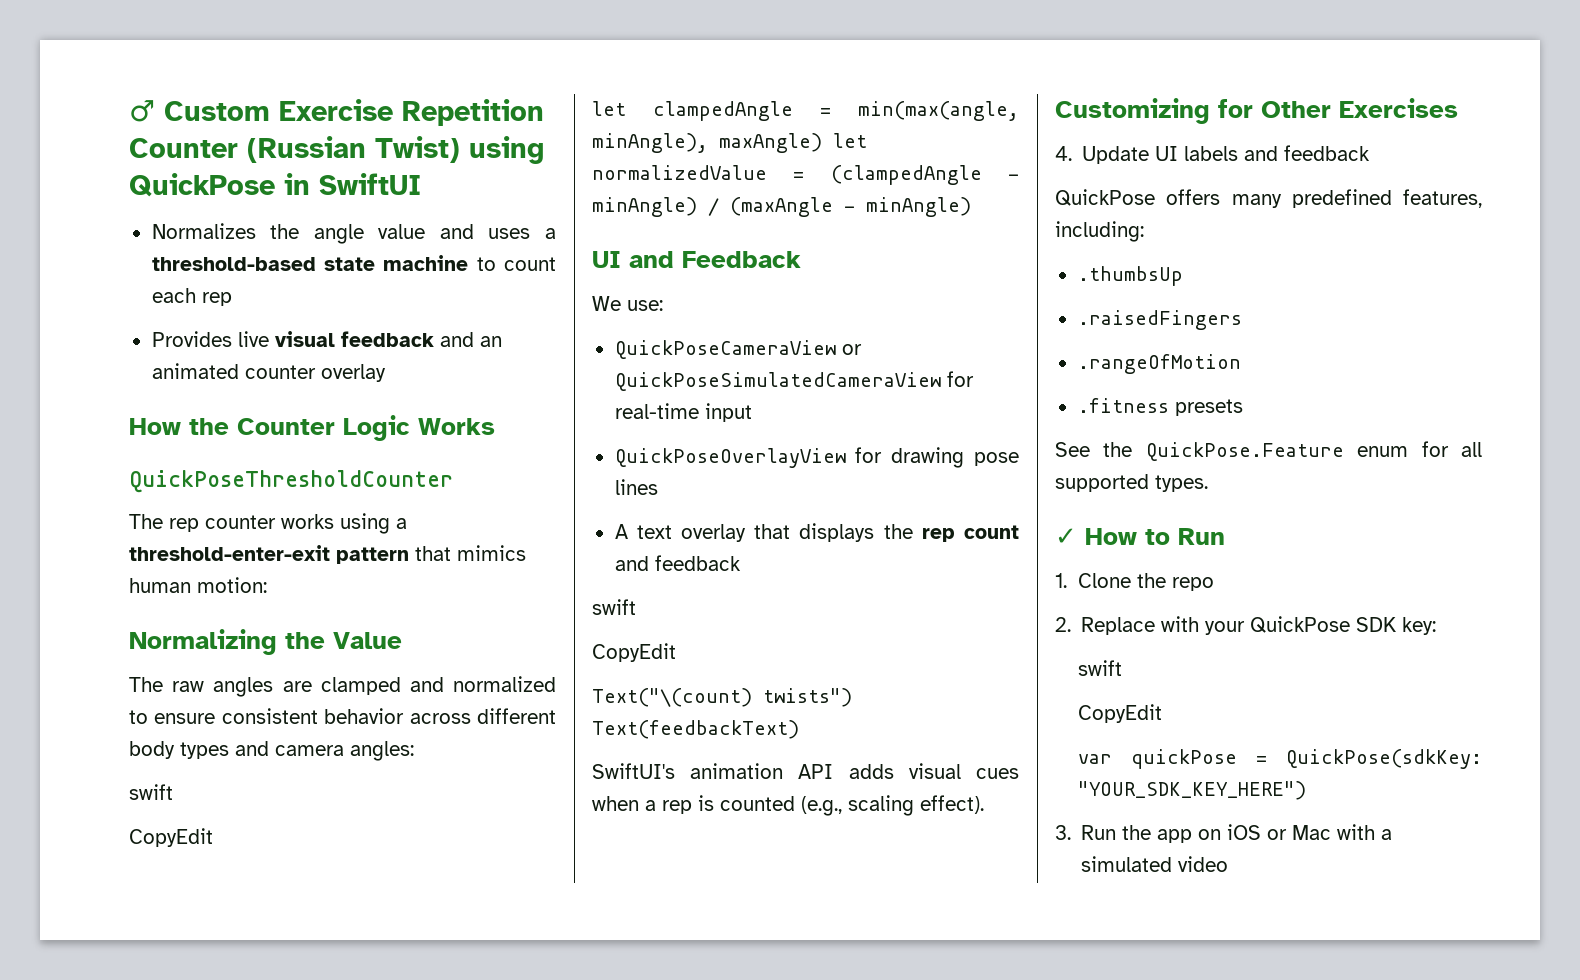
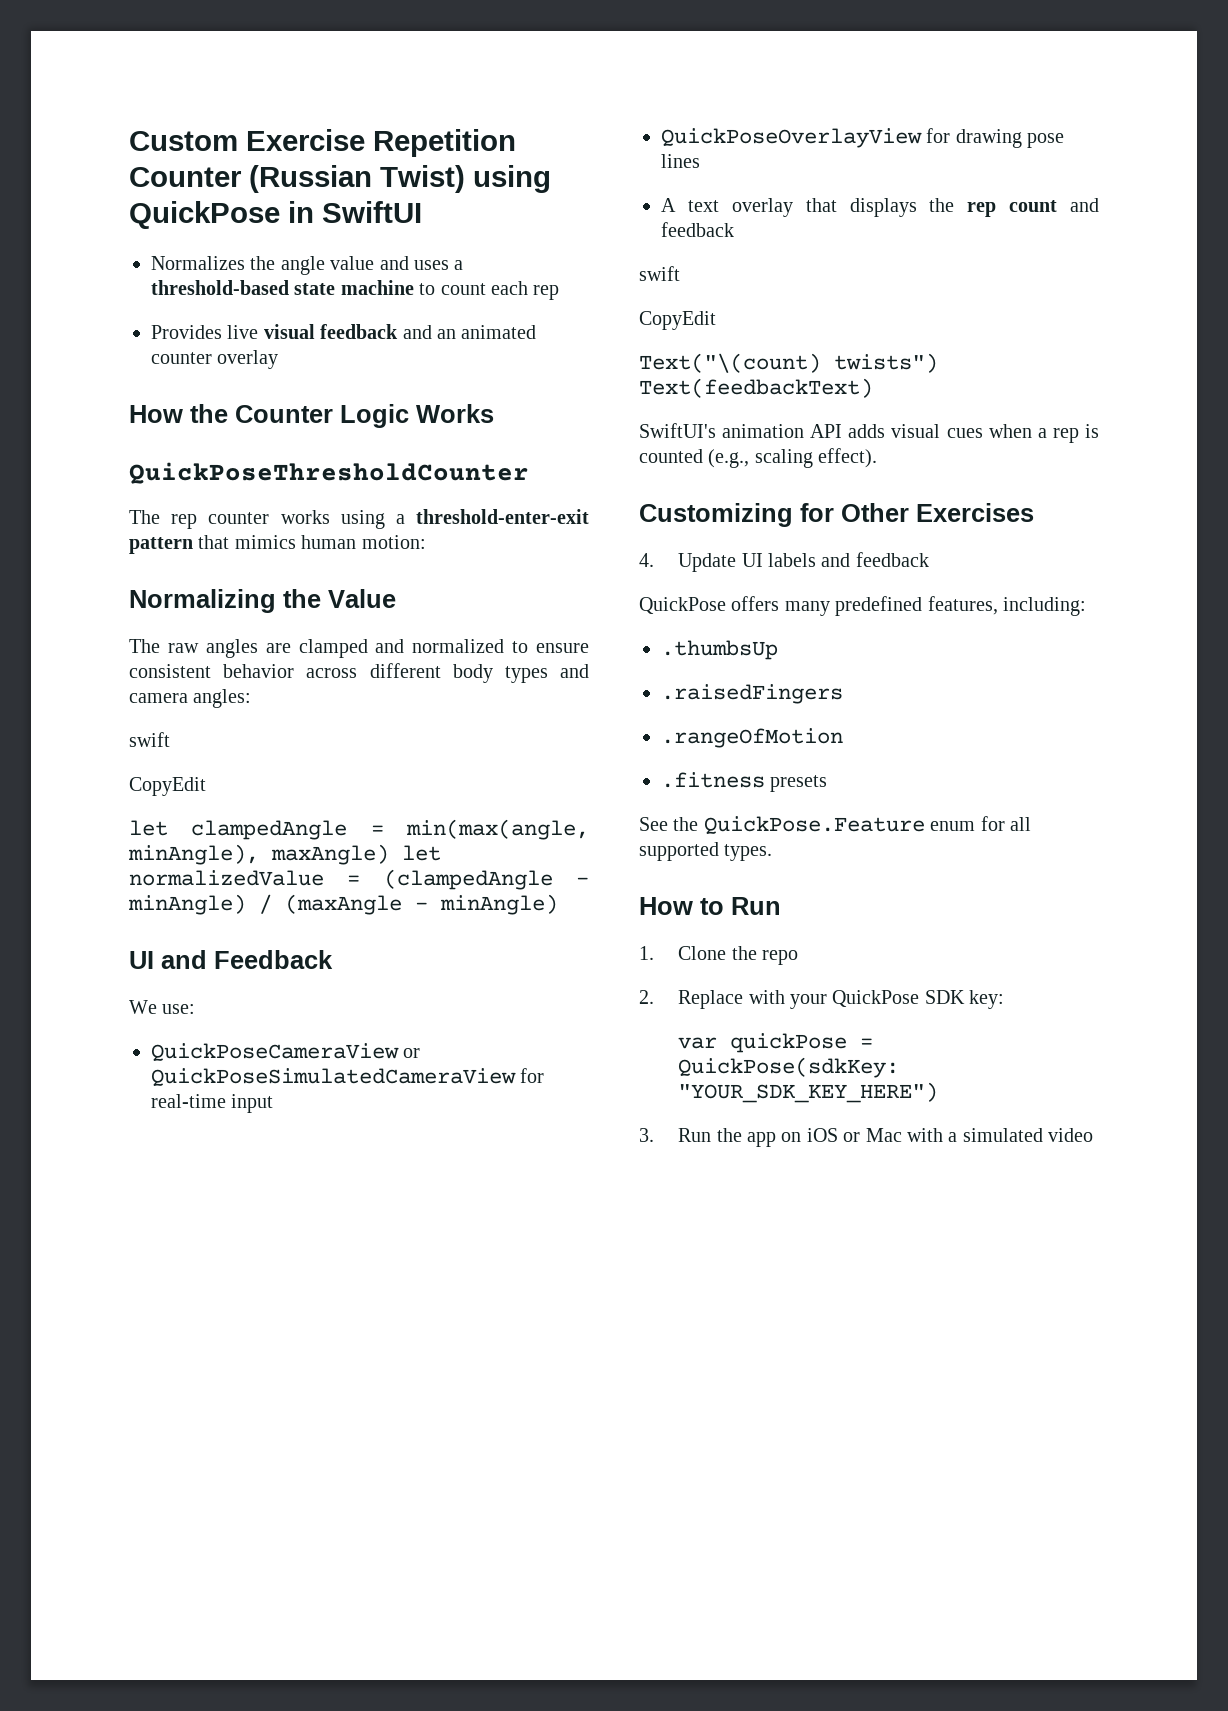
- ♂ Custom Exercise Repetition Counter (Russian Twist) using QuickPose in SwiftUI
+ Custom Exercise Repetition Counter (Russian Twist) using QuickPose in SwiftUI
- ✓ How to Run
+ How to Run
  2. Replace with your QuickPose SDK key:
- swift
- CopyEdit

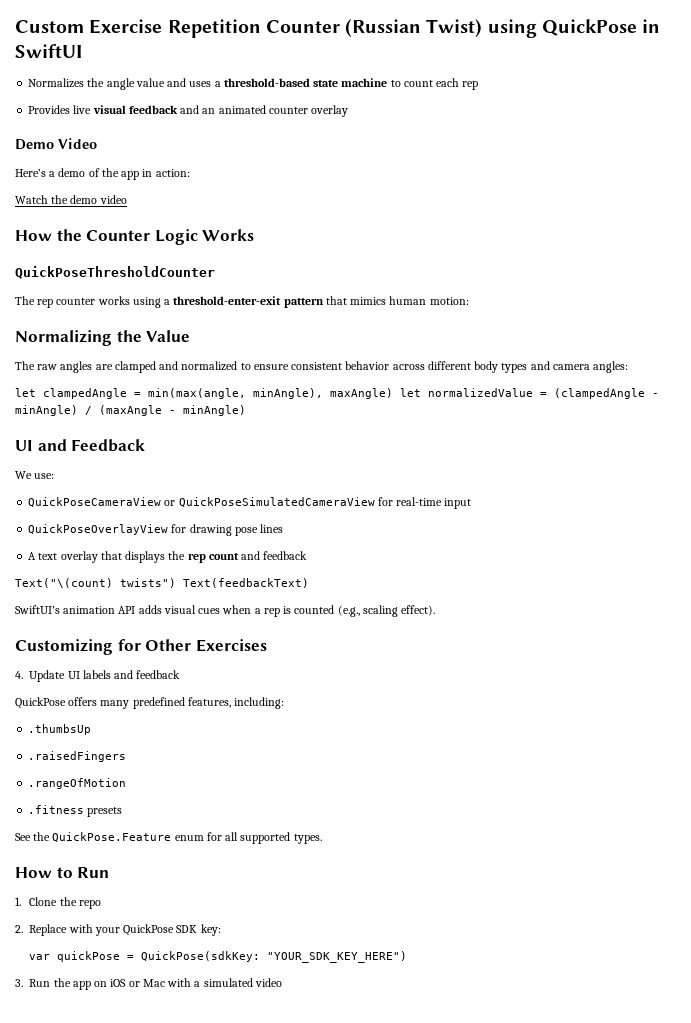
+ Demo Video
+ Here’s a demo of the app in action:
+ Watch the demo video
  The raw angles are clamped and normalized to ensure consistent behavior across different body types and camera angles:
- swift
- CopyEdit
  A text overlay that displays the rep count and feedback
- swift
- CopyEdit

